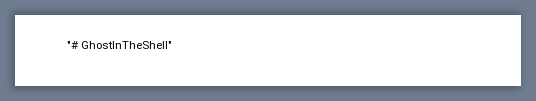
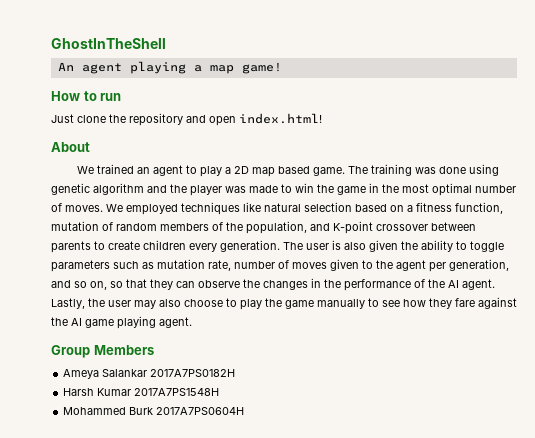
- "# GhostInTheShell"
+ GhostInTheShell
+ An agent playing a map game!
+ How to run
+ Just clone the repository and open index.html!
+ About
+ We trained an agent to play a 2D map based game. The training was done using genetic algorithm and the player was made to win the game in the most optimal number of moves. We employed techniques like natural selection based on a fitness function, mutation of random members of the population, and K-point crossover between parents to create children every generation. The user is also given the ability to toggle parameters such as mutation rate, number of moves given to the agent per generation, and so on, so that they can observe the changes in the performance of the AI agent. Lastly, the user may also choose to play the game manually to see how they fare against the AI game playing agent.
+ Group Members
+ Ameya Salankar 2017A7PS0182H
+ Harsh Kumar 2017A7PS1548H
+ Mohammed Burk 2017A7PS0604H

